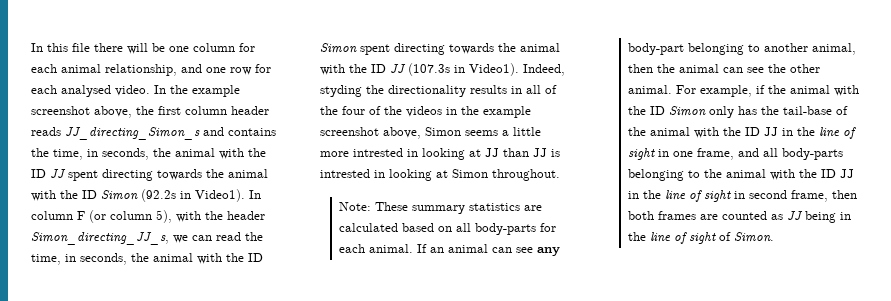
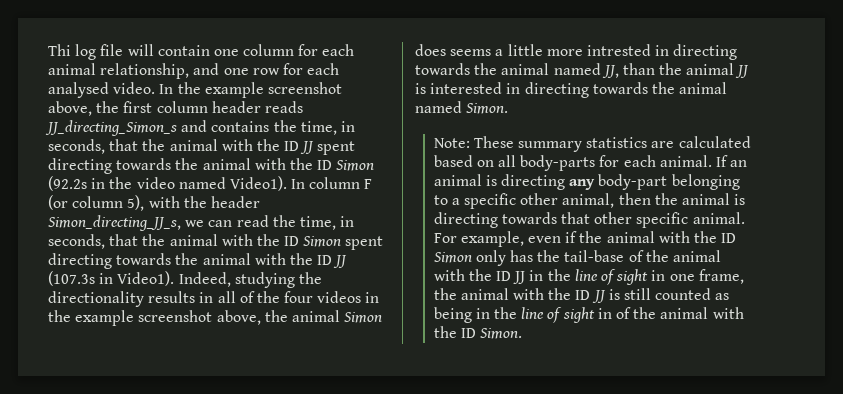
- In this file there will be one column for each animal relationship, and one row for each analysed video.
+ Thi log file will contain one column for each animal relationship, and one row for each analysed video.
- In the example screenshot above, the first column header reads JJ_directing_Simon_s and contains the time, in seconds, the animal with the ID JJ spent directing towards the animal with the ID Simon (92.2s in Video1).
+ In the example screenshot above, the first column header reads JJ_directing_Simon_s and contains the time, in seconds, that the animal with the ID JJ spent directing towards the animal with the ID Simon (92.2s in the video named Video1).
- In column F (or column 5), with the header Simon_directing_JJ_s, we can read the time, in seconds, the animal with the ID Simon spent directing towards the animal with the ID JJ (107.3s in Video1).
+ In column F (or column 5), with the header Simon_directing_JJ_s, we can read the time, in seconds, that the animal with the ID Simon spent directing towards the animal with the ID JJ (107.3s in Video1).
- Indeed, styding the directionality results in all of the four of the videos in the example screenshot above, Simon seems a little more intrested in looking at JJ than JJ is intrested in looking at Simon throughout.
+ Indeed, studying the directionality results in all of the four videos in the example screenshot above, the animal Simon does seems a little more intrested in directing towards the animal named JJ, than the animal JJ is interested in directing towards the animal named Simon.
- If an animal can see any body-part belonging to another animal, then the animal can see the other animal.
+ If an animal is directing any body-part belonging to a specific other animal, then the animal is directing towards that other specific animal.
- For example, if the animal with the ID Simon only has the tail-base of the animal with the ID JJ in the line of sight in one frame, and all body-parts belonging to the animal with the ID JJ in the line of sight in second frame, then both frames are counted as JJ being in the line of sight of Simon.
+ For example, even if the animal with the ID Simon only has the tail-base of the animal with the ID JJ in the line of sight in one frame, the animal with the ID JJ is still counted as being in the line of sight in of the animal with the ID Simon.

